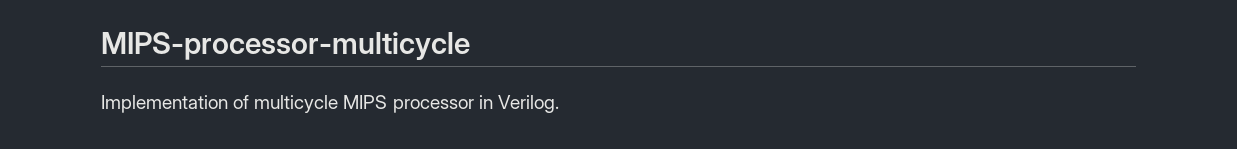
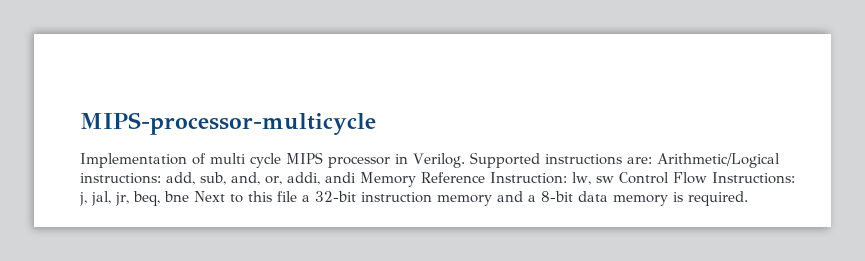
- Implementation of multicycle MIPS processor in Verilog.
+ Implementation of multi cycle MIPS processor in Verilog.
+ Supported instructions are: Arithmetic/Logical instructions: add, sub, and, or, addi, andi Memory Reference Instruction: lw, sw Control Flow Instructions: j, jal, jr, beq, bne Next to this file a 32-bit instruction memory and a 8-bit data memory is required.

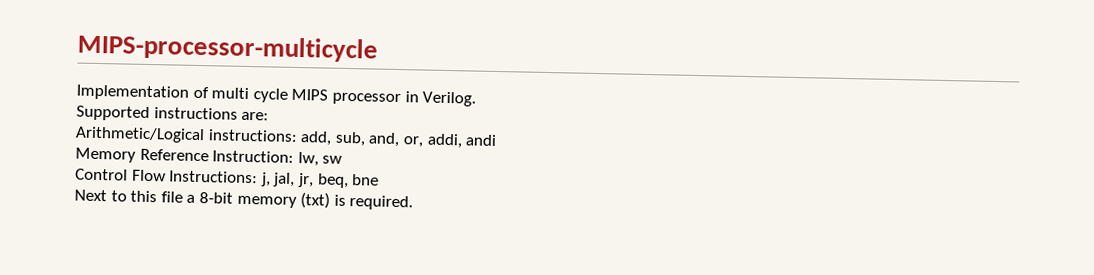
- Implementation of multi cycle MIPS processor in Verilog. Supported instructions are: Arithmetic/Logical instructions: add, sub, and, or, addi, andi Memory Reference Instruction: lw, sw Control Flow Instructions: j, jal, jr, beq, bne Next to this file a 32-bit instruction memory and a 8-bit data memory is required.
+ Implementation of multi cycle MIPS processor in Verilog.
+ Supported instructions are:
+ Arithmetic/Logical instructions: add, sub, and, or, addi, andi
+ Memory Reference Instruction: lw, sw
+ Control Flow Instructions: j, jal, jr, beq, bne
+ Next to this file a 8-bit memory (txt) is required.

